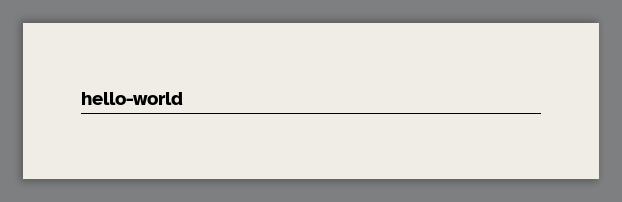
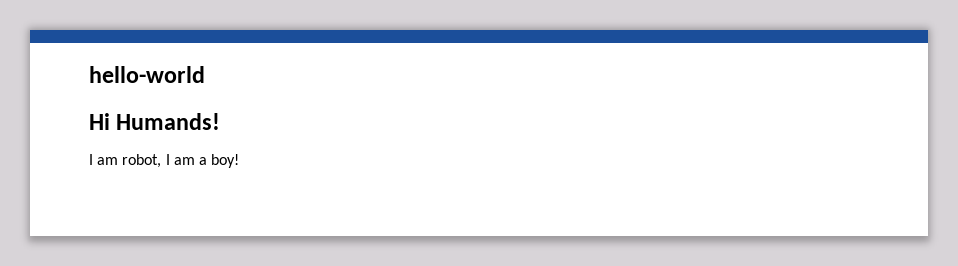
+ Hi Humands!
+ I am robot, I am a boy!

